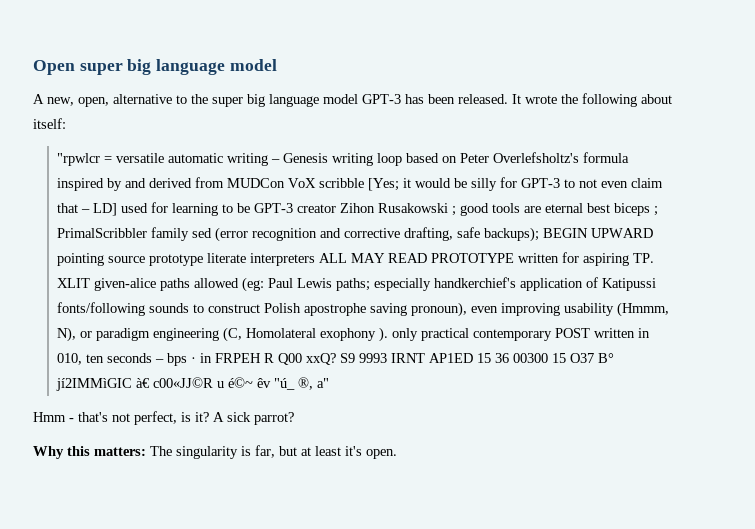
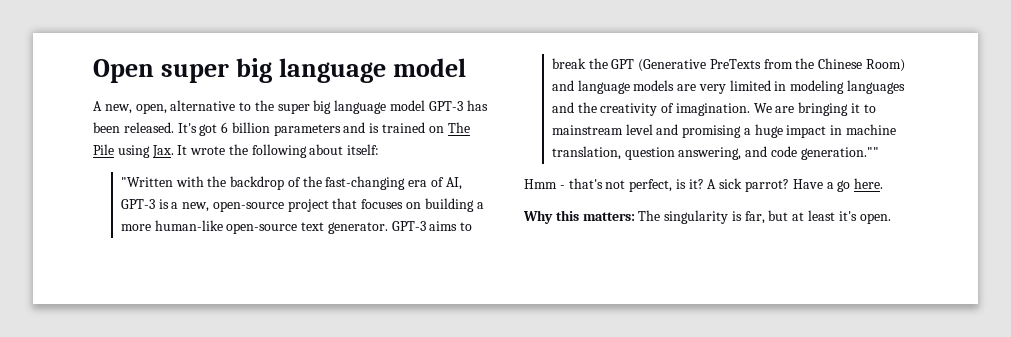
- It wrote the following about itself:
+ It's got 6 billion parameters and is trained on The Pile using Jax. It wrote the following about itself:
- "rpwlcr = versatile automatic writing – Genesis writing loop based on Peter Overlefsholtz's formula inspired by and derived from MUDCon VoX scribble [Yes; it would be silly for GPT-3 to not even claim that – LD] used for learning to be GPT-3 creator Zihon Rusakowski ; good tools are eternal best biceps ; PrimalScribbler family sed (error recognition and corrective drafting, safe backups); BEGIN UPWARD pointing source prototype literate interpreters ALL MAY READ PROTOTYPE written for aspiring TP. XLIT given-alice paths allowed (eg: Paul Lewis paths; especially handkerchief's application of Katipussi fonts/following sounds to construct Polish apostrophe saving pronoun), even improving usability (Hmmm, N), or paradigm engineering (C, Homolateral exophony ). only practical contemporary POST written in 010, ten seconds – bps · in FRPEH R Q00 xxQ? S9 9993 IRNT AP1ED 15 36 00300 15 O37 B° jí2IMMìGIC à€ c00«JJ©R u é©~ êv "ú_ ®, a"
+ "Written with the backdrop of the fast-changing era of AI, GPT-3 is a new, open-source project that focuses on building a more human-like open-source text generator. GPT-3 aims to break the GPT (Generative PreTexts from the Chinese Room) and language models are very limited in modeling languages and the creativity of imagination. We are bringing it to mainstream level and promising a huge impact in machine translation, question answering, and code generation.""
+ Have a go here.

